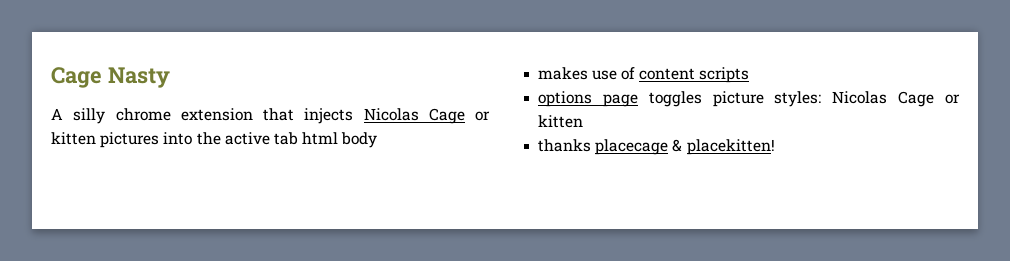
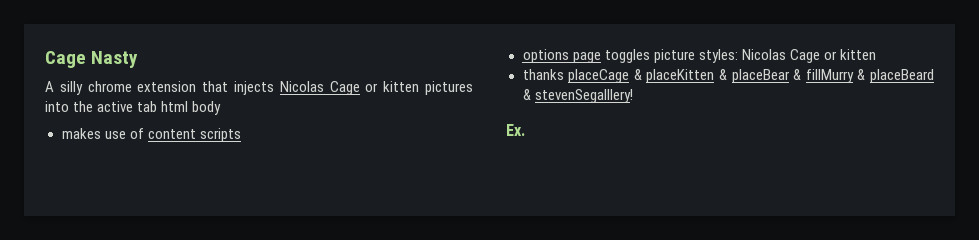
- thanks placecage & placekitten!
+ thanks placeCage & placeKitten & placeBear & fillMurry & placeBeard & stevenSegalllery!
+ Ex.

